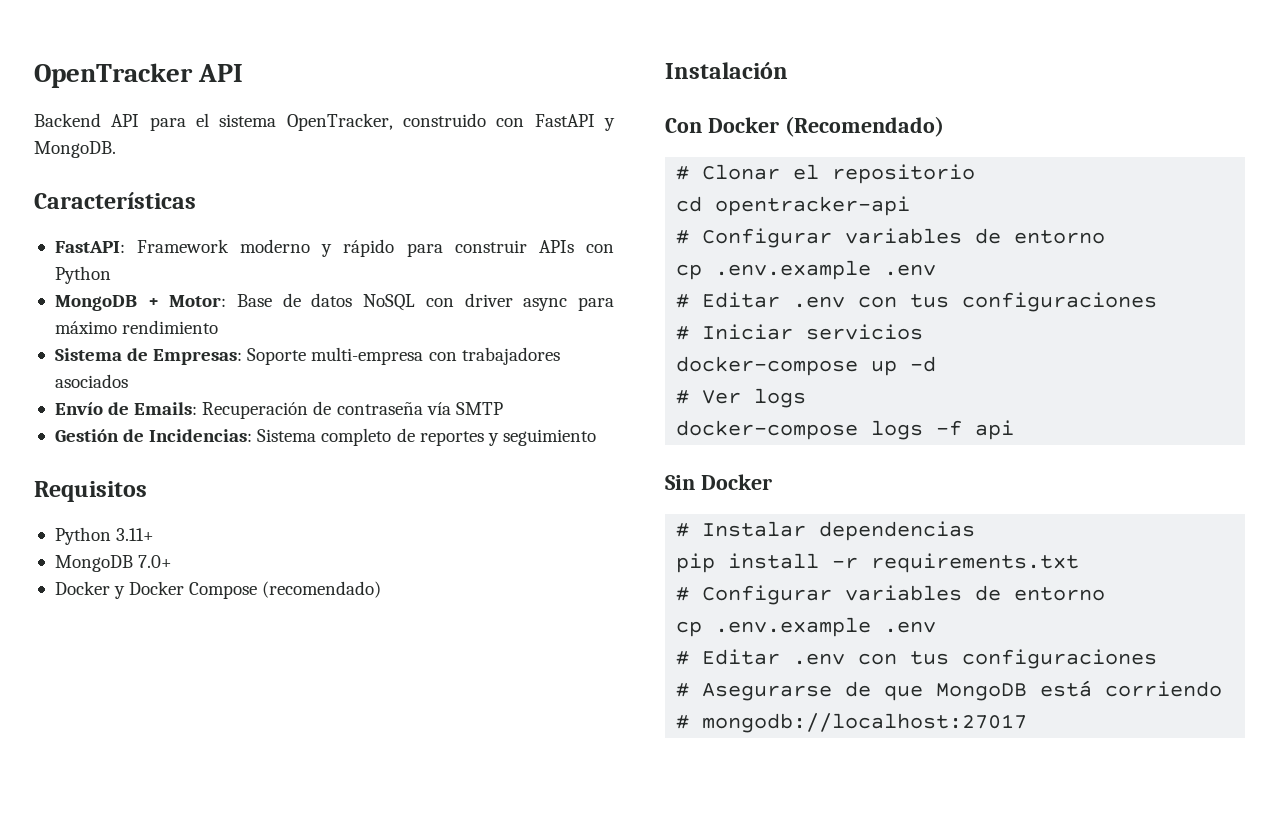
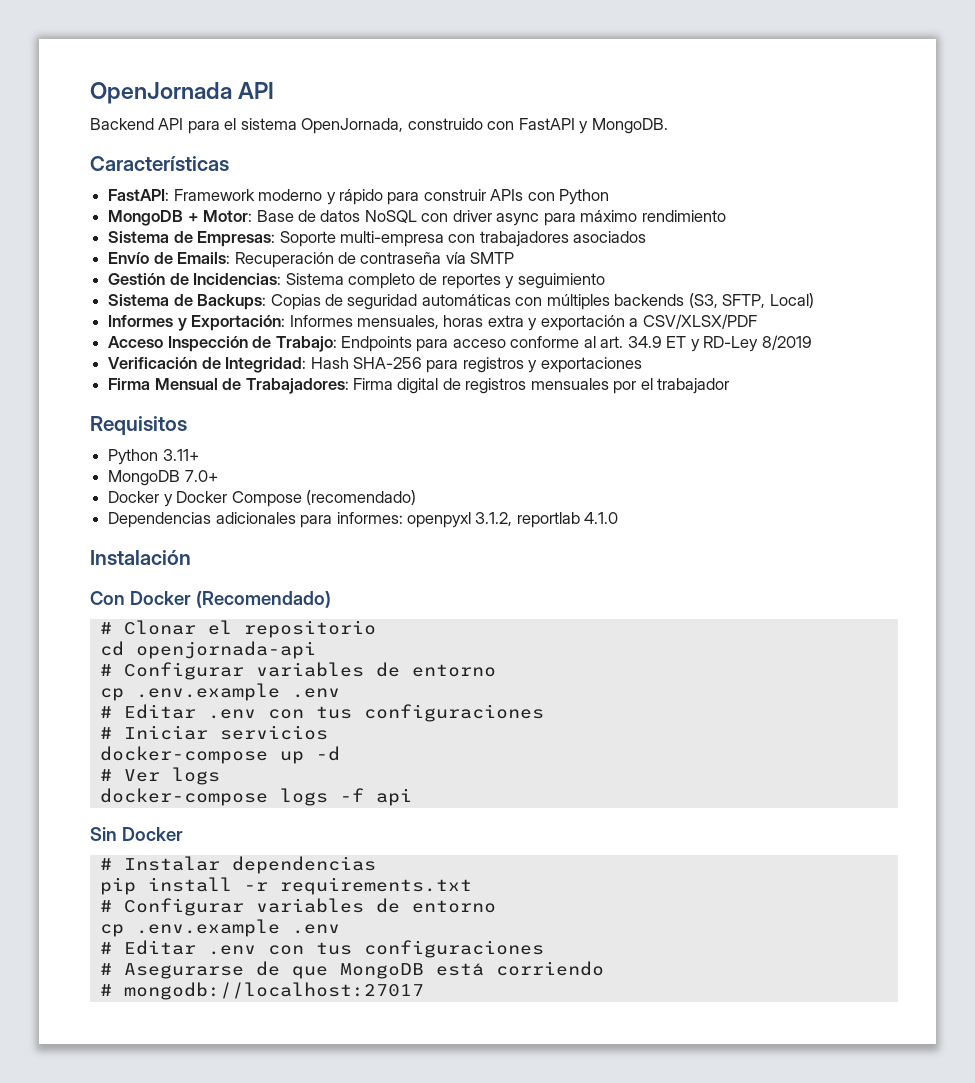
- OpenTracker API
+ OpenJornada API
- Backend API para el sistema OpenTracker, construido con FastAPI y MongoDB.
+ Backend API para el sistema OpenJornada, construido con FastAPI y MongoDB.
+ Sistema de Backups: Copias de seguridad automáticas con múltiples backends (S3, SFTP, Local)
+ Informes y Exportación: Informes mensuales, horas extra y exportación a CSV/XLSX/PDF
+ Acceso Inspección de Trabajo: Endpoints para acceso conforme al art. 34.9 ET y RD-Ley 8/2019
+ Verificación de Integridad: Hash SHA-256 para registros y exportaciones
+ Firma Mensual de Trabajadores: Firma digital de registros mensuales por el trabajador
+ Dependencias adicionales para informes: openpyxl 3.1.2, reportlab 4.1.0
- cd opentracker-api
+ cd openjornada-api

